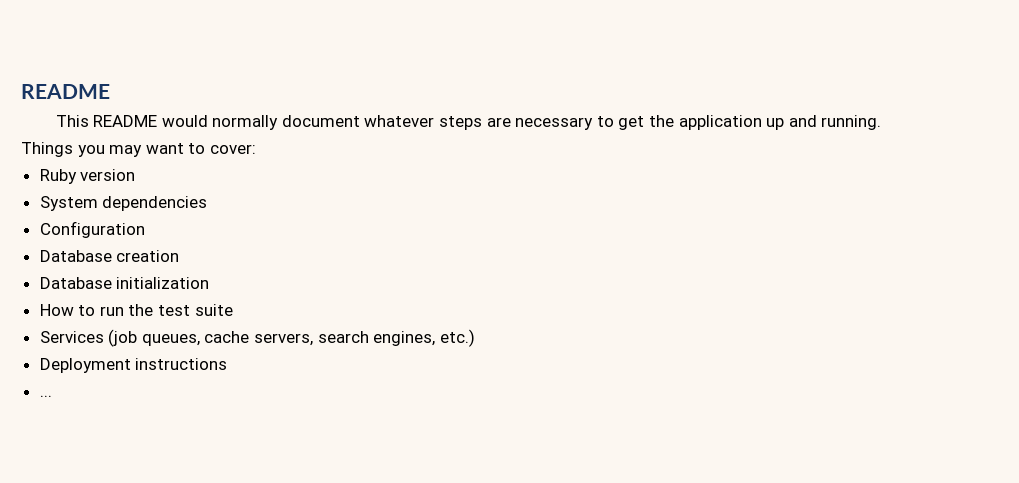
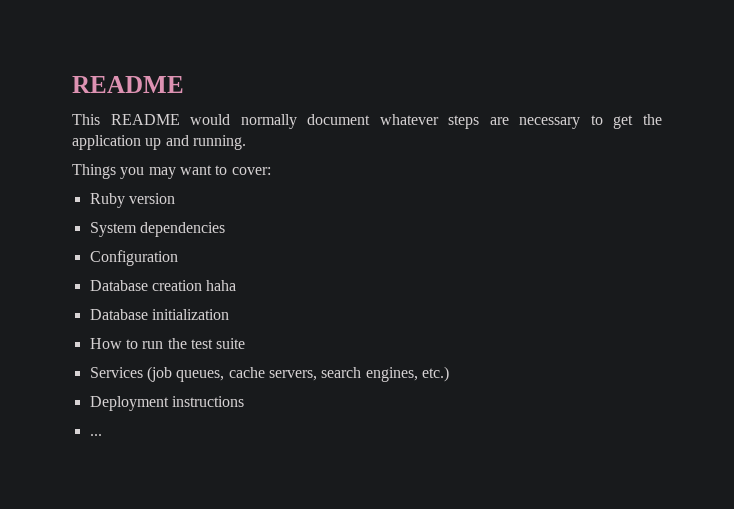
- Database creation
+ Database creation haha

